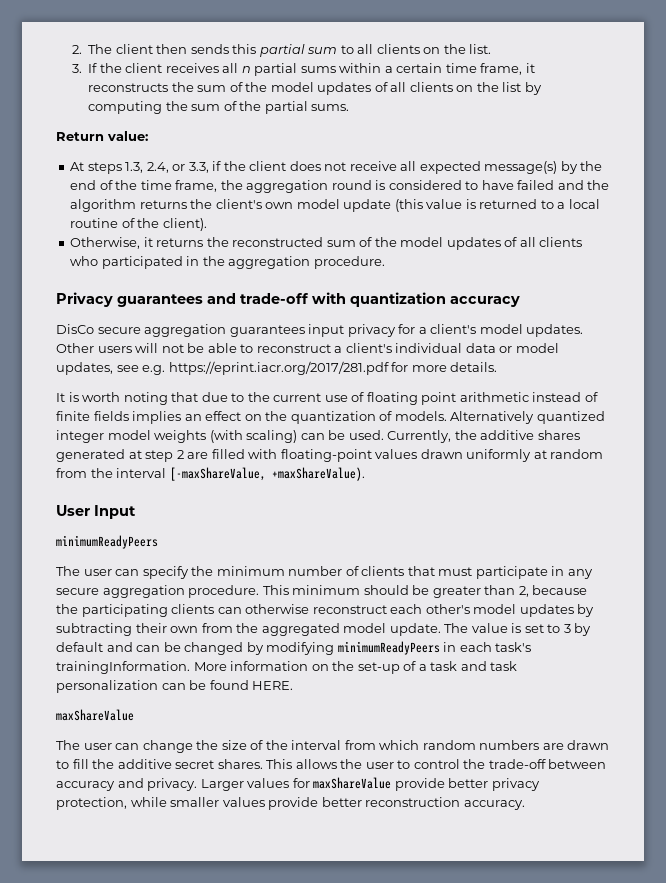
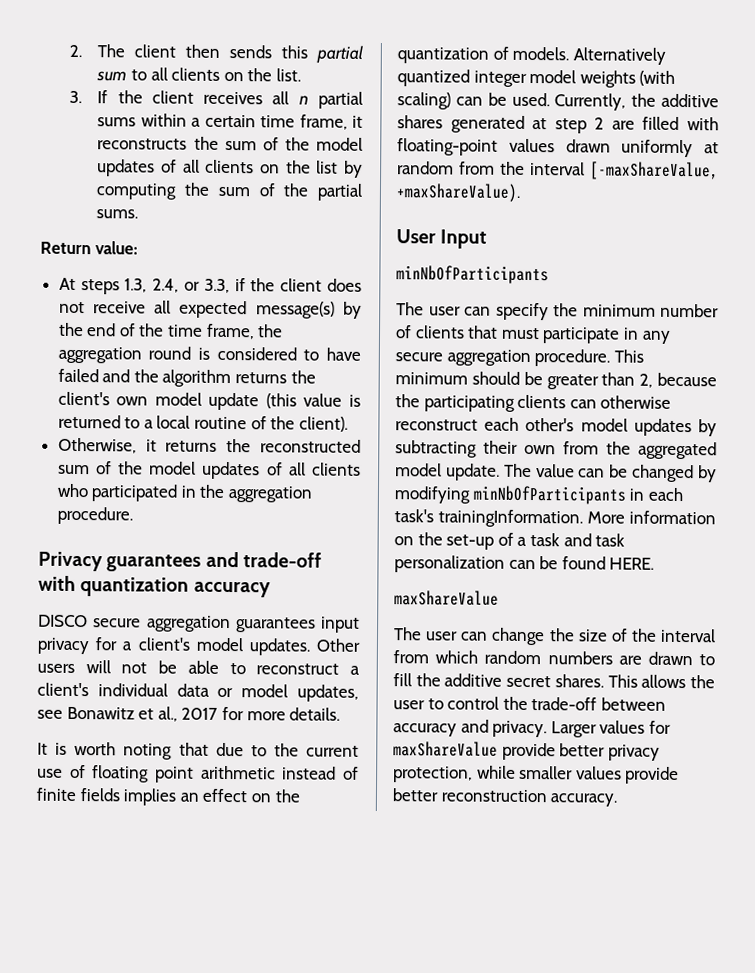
- DisCo secure aggregation guarantees input privacy for a client's model updates.
+ DISCO secure aggregation guarantees input privacy for a client's model updates.
- Other users will not be able to reconstruct a client's individual data or model updates, see e.g. https://eprint.iacr.org/2017/281.pdf for more details.
+ Other users will not be able to reconstruct a client's individual data or model updates, see Bonawitz et al., 2017 for more details.
  User Input
- minimumReadyPeers
+ minNbOfParticipants
- The value is set to 3 by default and can be changed by modifying minimumReadyPeers in each task's trainingInformation.
+ The value can be changed by modifying minNbOfParticipants in each task's trainingInformation.

